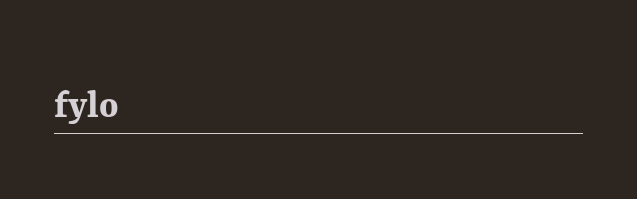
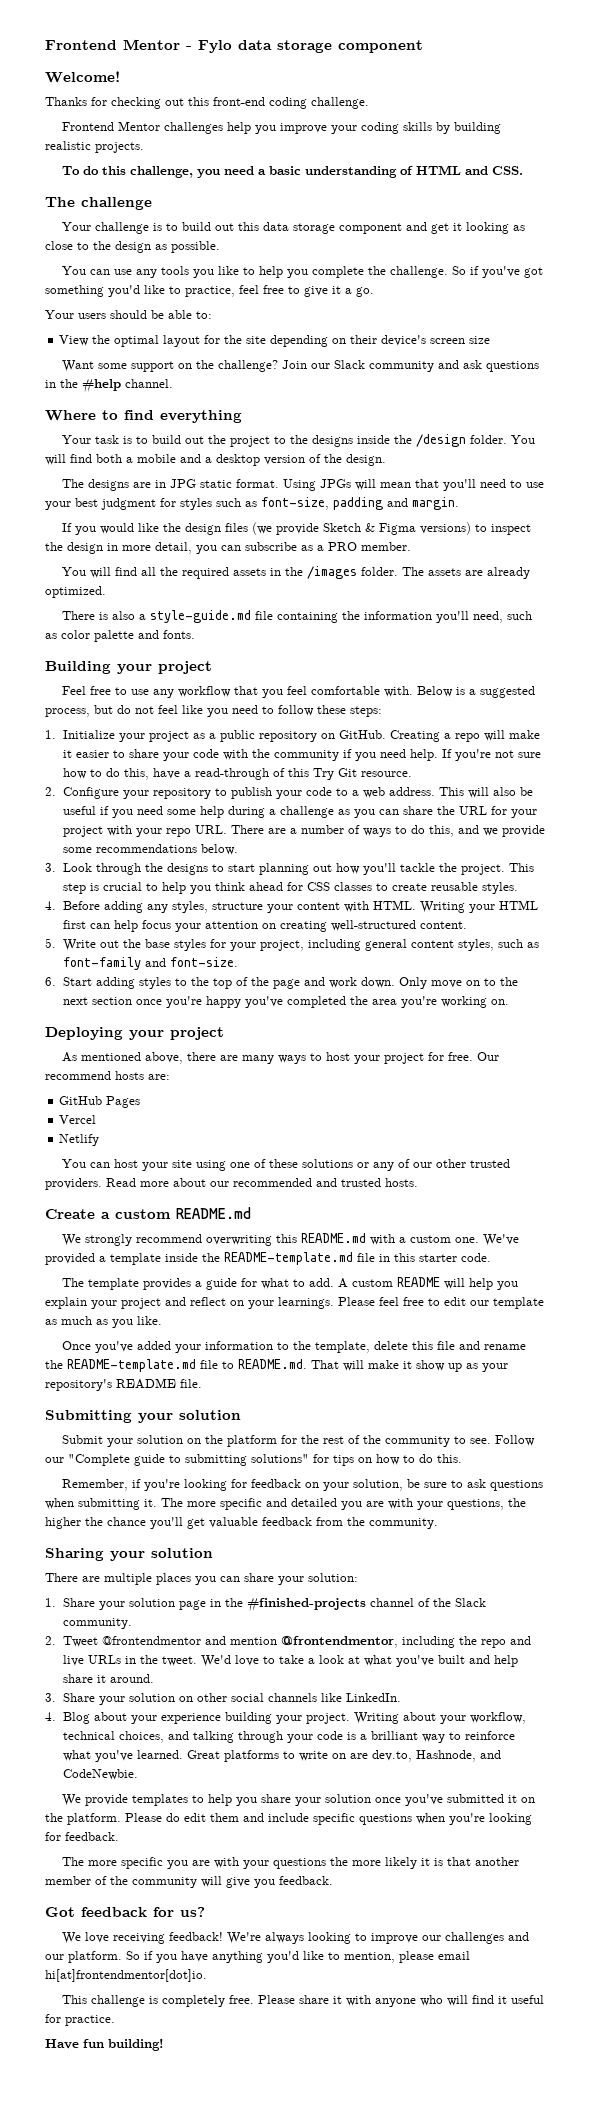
- fylo
+ Frontend Mentor - Fylo data storage component
+ Welcome!
+ Thanks for checking out this front-end coding challenge.
+ Frontend Mentor challenges help you improve your coding skills by building realistic projects.
+ To do this challenge, you need a basic understanding of HTML and CSS.
+ The challenge
+ Your challenge is to build out this data storage component and get it looking as close to the design as possible.
+ You can use any tools you like to help you complete the challenge. So if you've got something you'd like to practice, feel free to give it a go.
+ Your users should be able to:
+ View the optimal layout for the site depending on their device's screen size
+ Want some support on the challenge? Join our Slack community and ask questions in the #help channel.
+ Where to find everything
+ Your task is to build out the project to the designs inside the /design folder. You will find both a mobile and a desktop version of the design.
+ The designs are in JPG static format. Using JPGs will mean that you'll need to use your best judgment for styles such as font-size, padding and margin.
+ If you would like the design files (we provide Sketch & Figma versions) to inspect the design in more detail, you can subscribe as a PRO member.
+ You will find all the required assets in the /images folder. The assets are already optimized.
+ There is also a style-guide.md file containing the information you'll need, such as color palette and fonts.
+ Building your project
+ Feel free to use any workflow that you feel comfortable with. Below is a suggested process, but do not feel like you need to follow these steps:
+ 1. Initialize your project as a public repository on GitHub. Creating a repo will make it easier to share your code with the community if you need help. If you're not sure how to do this, have a read-through of this Try Git resource.
+ 2. Configure your repository to publish your code to a web address. This will also be useful if you need some help during a challenge as you can share the URL for your project with your repo URL. There are a number of ways to do this, and we provide some recommendations below.
+ 3. Look through the designs to start planning out how you'll tackle the project. This step is crucial to help you think ahead for CSS classes to create reusable styles.
+ 4. Before adding any styles, structure your content with HTML. Writing your HTML first can help focus your attention on creating well-structured content.
+ 5. Write out the base styles for your project, including general content styles, such as font-family and font-size.
+ 6. Start adding styles to the top of the page and work down. Only move on to the next section once you're happy you've completed the area you're working on.
+ Deploying your project
+ As mentioned above, there are many ways to host your project for free. Our recommend hosts are:
+ GitHub Pages
+ Vercel
+ Netlify
+ You can host your site using one of these solutions or any of our other trusted providers. Read more about our recommended and trusted hosts.
+ Create a custom README.md
+ We strongly recommend overwriting this README.md with a custom one. We've provided a template inside the README-template.md file in this starter code.
+ The template provides a guide for what to add. A custom README will help you explain your project and reflect on your learnings. Please feel free to edit our template as much as you like.
+ Once you've added your information to the template, delete this file and rename the README-template.md file to README.md. That will make it show up as your repository's README file.
+ Submitting your solution
+ Submit your solution on the platform for the rest of the community to see. Follow our "Complete guide to submitting solutions" for tips on how to do this.
+ Remember, if you're looking for feedback on your solution, be sure to ask questions when submitting it. The more specific and detailed you are with your questions, the higher the chance you'll get valuable feedback from the community.
+ Sharing your solution
+ There are multiple places you can share your solution:
+ 1. Share your solution page in the #finished-projects channel of the Slack community.
+ 2. Tweet @frontendmentor and mention @frontendmentor, including the repo and live URLs in the tweet. We'd love to take a look at what you've built and help share it around.
+ 3. Share your solution on other social channels like LinkedIn.
+ 4. Blog about your experience building your project. Writing about your workflow, technical choices, and talking through your code is a brilliant way to reinforce what you've learned. Great platforms to write on are dev.to, Hashnode, and CodeNewbie.
+ We provide templates to help you share your solution once you've submitted it on the platform. Please do edit them and include specific questions when you're looking for feedback.
+ The more specific you are with your questions the more likely it is that another member of the community will give you feedback.
+ Got feedback for us?
+ We love receiving feedback! We're always looking to improve our challenges and our platform. So if you have anything you'd like to mention, please email hi[at]frontendmentor[dot]io.
+ This challenge is completely free. Please share it with anyone who will find it useful for practice.
+ Have fun building!

